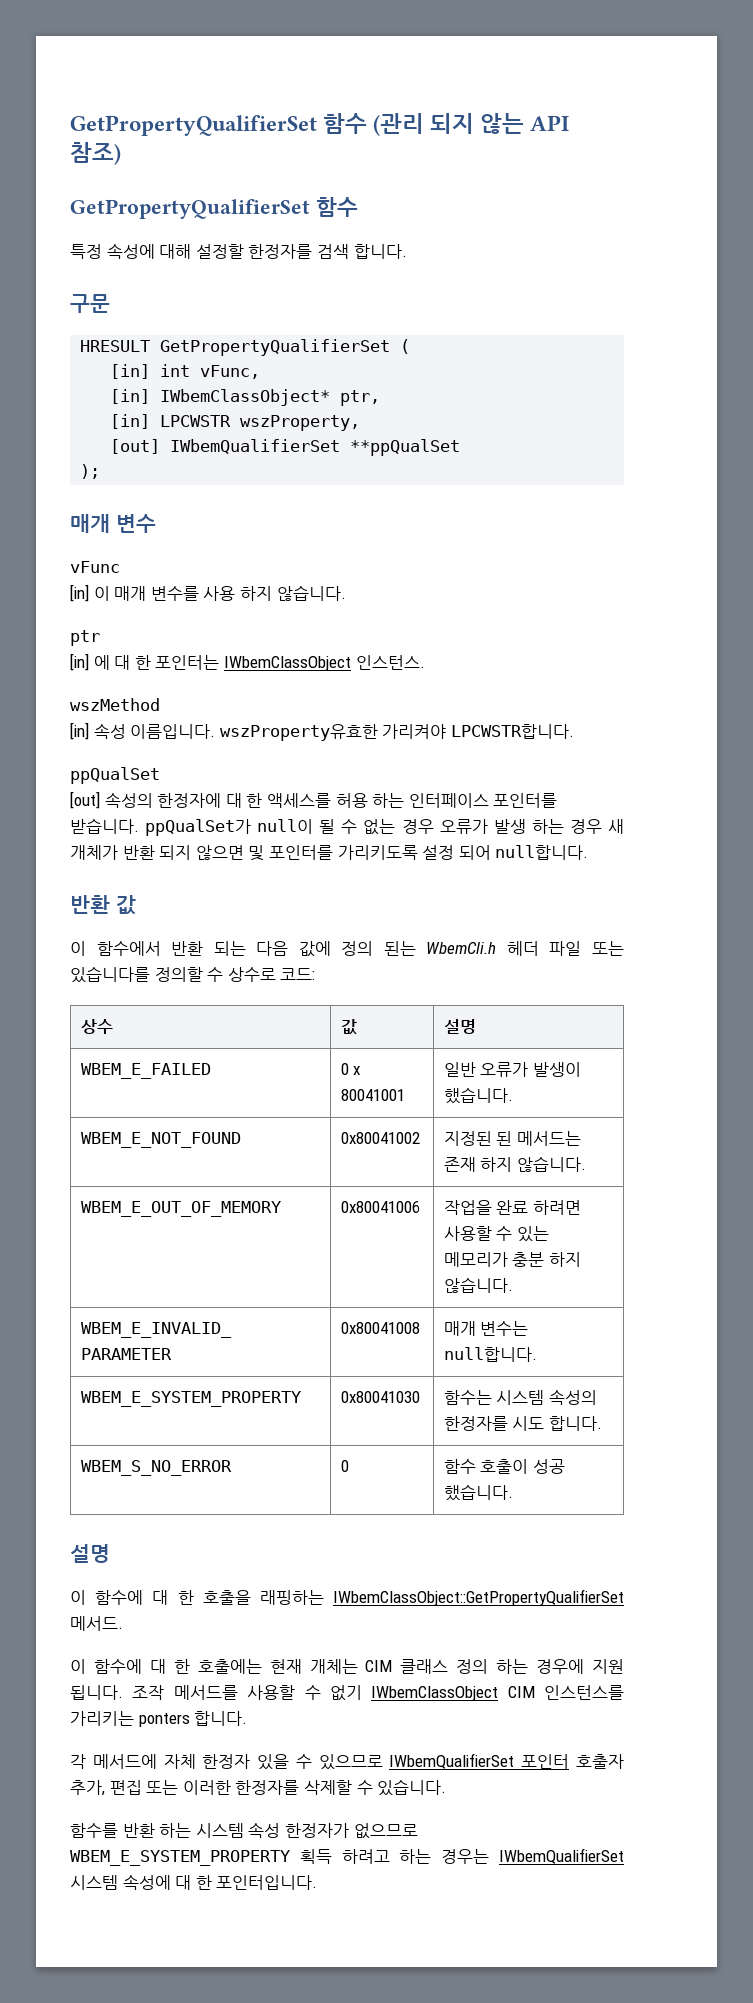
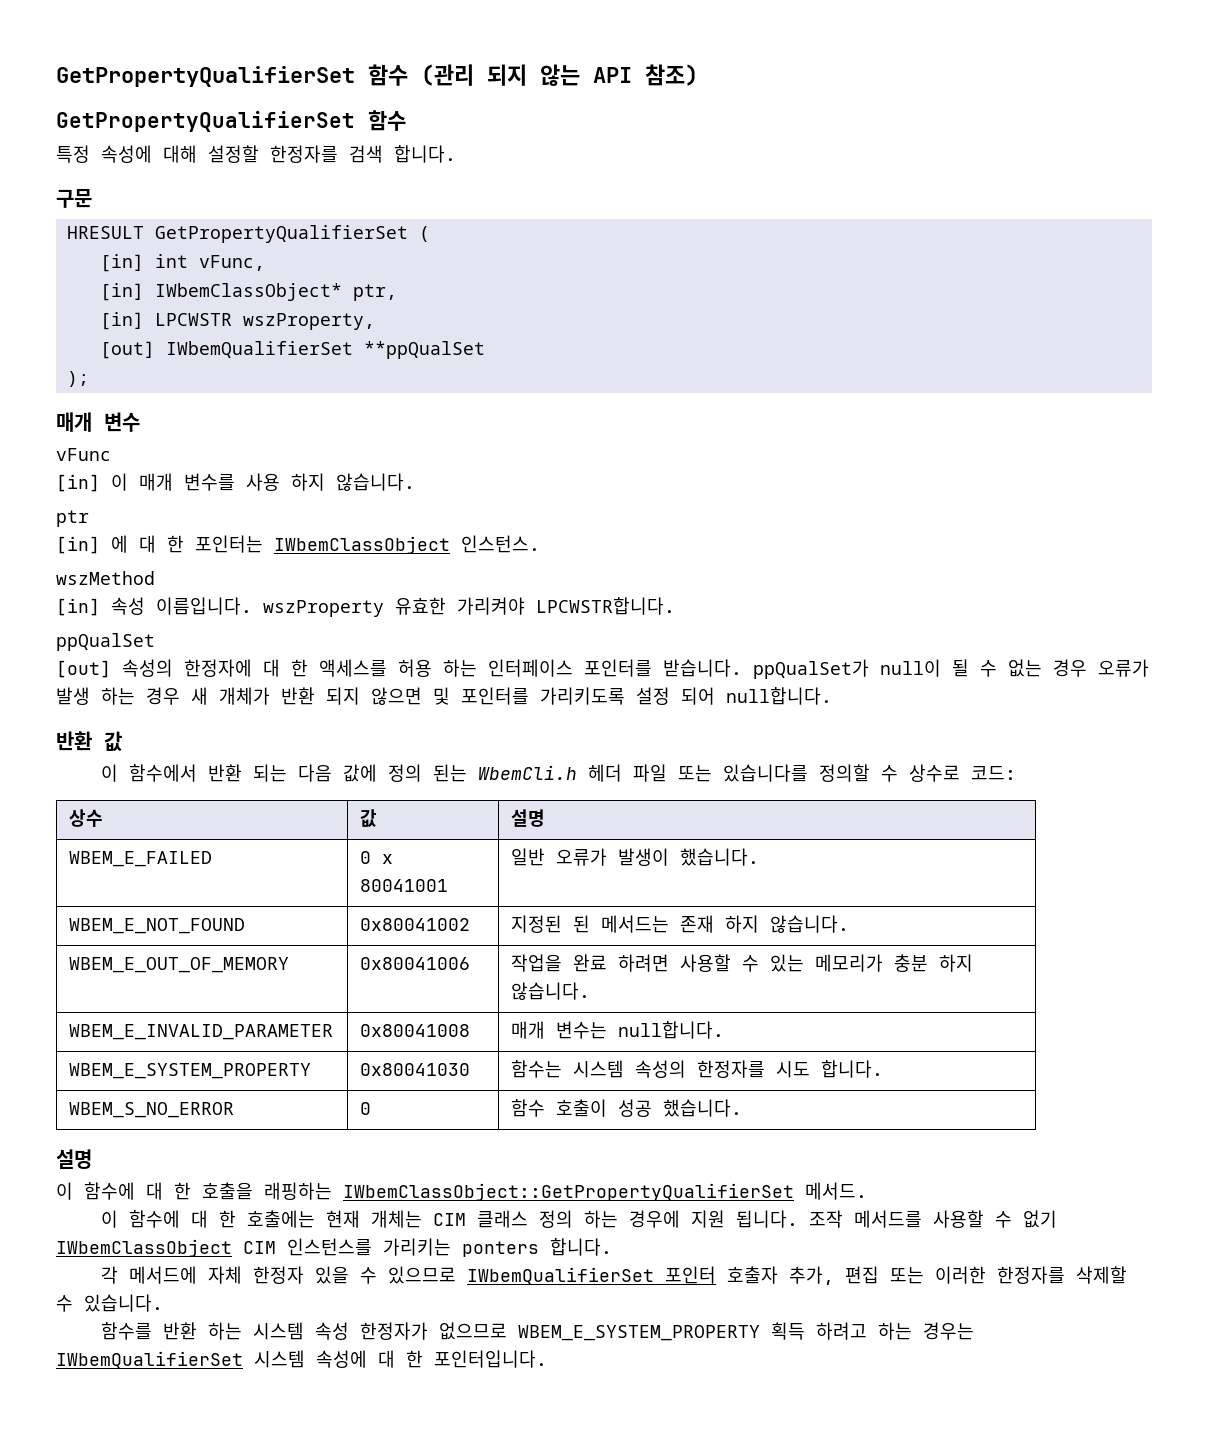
- [in] 속성 이름입니다. wszProperty유효한 가리켜야 LPCWSTR합니다.
+ [in] 속성 이름입니다. wszProperty 유효한 가리켜야 LPCWSTR합니다.

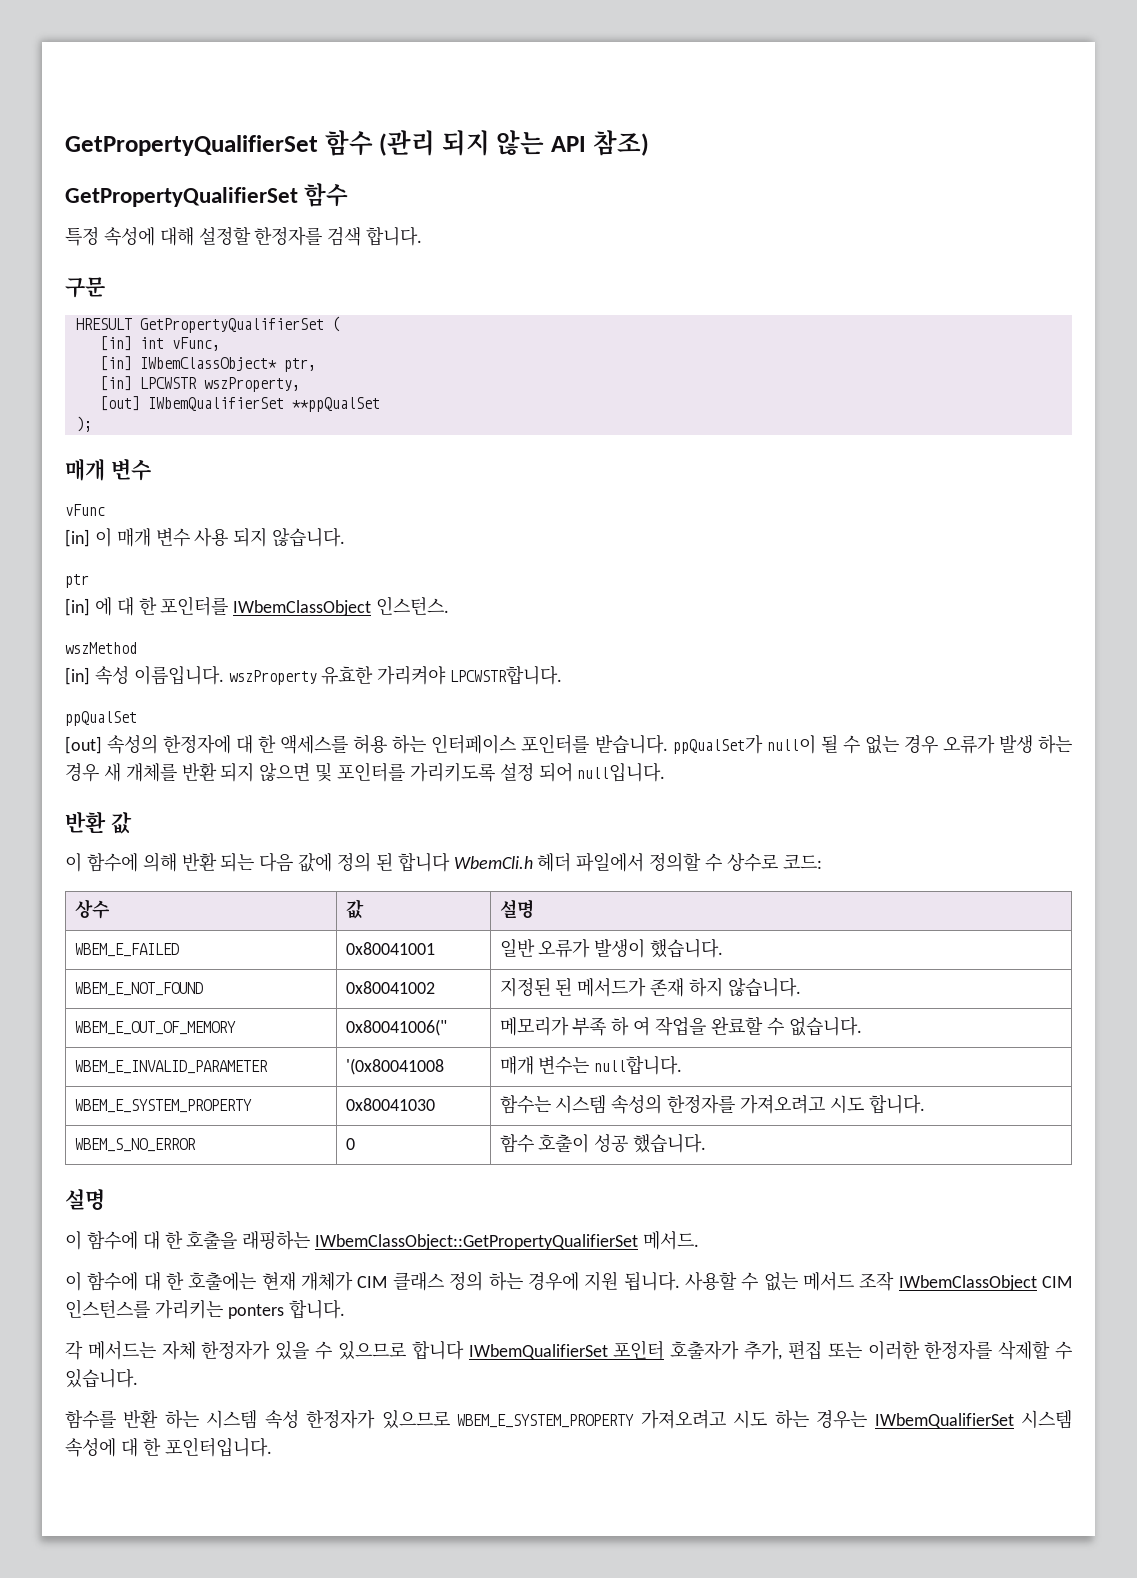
- [in] 이 매개 변수를 사용 하지 않습니다.
+ [in] 이 매개 변수 사용 되지 않습니다.
- [in] 에 대 한 포인터는 IWbemClassObject 인스턴스.
+ [in] 에 대 한 포인터를 IWbemClassObject 인스턴스.
- [out] 속성의 한정자에 대 한 액세스를 허용 하는 인터페이스 포인터를 받습니다. ppQualSet가 null이 될 수 없는 경우 오류가 발생 하는 경우 새 개체가 반환 되지 않으면 및 포인터를 가리키도록 설정 되어 null합니다.
+ [out] 속성의 한정자에 대 한 액세스를 허용 하는 인터페이스 포인터를 받습니다. ppQualSet가 null이 될 수 없는 경우 오류가 발생 하는 경우 새 개체를 반환 되지 않으면 및 포인터를 가리키도록 설정 되어 null입니다.
- 이 함수에서 반환 되는 다음 값에 정의 된는 WbemCli.h 헤더 파일 또는 있습니다를 정의할 수 상수로 코드:
+ 이 함수에 의해 반환 되는 다음 값에 정의 된 합니다 WbemCli.h 헤더 파일에서 정의할 수 상수로 코드:
- WBEM_E_FAILED | 0 x 80041001 | 일반 오류가 발생이 했습니다.
+ WBEM_E_FAILED | 0x80041001 | 일반 오류가 발생이 했습니다.
- WBEM_E_NOT_FOUND | 0x80041002 | 지정된 된 메서드는 존재 하지 않습니다.
+ WBEM_E_NOT_FOUND | 0x80041002 | 지정된 된 메서드가 존재 하지 않습니다.
- WBEM_E_OUT_OF_MEMORY | 0x80041006 | 작업을 완료 하려면 사용할 수 있는 메모리가 충분 하지 않습니다.
+ WBEM_E_OUT_OF_MEMORY | 0x80041006(" | 메모리가 부족 하 여 작업을 완료할 수 없습니다.
- WBEM_E_INVALID_PARAMETER | 0x80041008 | 매개 변수는 null합니다.
+ WBEM_E_INVALID_PARAMETER | '(0x80041008 | 매개 변수는 null합니다.
- WBEM_E_SYSTEM_PROPERTY | 0x80041030 | 함수는 시스템 속성의 한정자를 시도 합니다.
+ WBEM_E_SYSTEM_PROPERTY | 0x80041030 | 함수는 시스템 속성의 한정자를 가져오려고 시도 합니다.
- 이 함수에 대 한 호출에는 현재 개체는 CIM 클래스 정의 하는 경우에 지원 됩니다.
+ 이 함수에 대 한 호출에는 현재 개체가 CIM 클래스 정의 하는 경우에 지원 됩니다.
- 조작 메서드를 사용할 수 없기 IWbemClassObject CIM 인스턴스를 가리키는 ponters 합니다.
+ 사용할 수 없는 메서드 조작 IWbemClassObject CIM 인스턴스를 가리키는 ponters 합니다.
- 각 메서드에 자체 한정자 있을 수 있으므로 IWbemQualifierSet 포인터 호출자 추가, 편집 또는 이러한 한정자를 삭제할 수 있습니다.
+ 각 메서드는 자체 한정자가 있을 수 있으므로 합니다 IWbemQualifierSet 포인터 호출자가 추가, 편집 또는 이러한 한정자를 삭제할 수 있습니다.
- 함수를 반환 하는 시스템 속성 한정자가 없으므로 WBEM_E_SYSTEM_PROPERTY 획득 하려고 하는 경우는 IWbemQualifierSet 시스템 속성에 대 한 포인터입니다.
+ 함수를 반환 하는 시스템 속성 한정자가 있으므로 WBEM_E_SYSTEM_PROPERTY 가져오려고 시도 하는 경우는 IWbemQualifierSet 시스템 속성에 대 한 포인터입니다.

